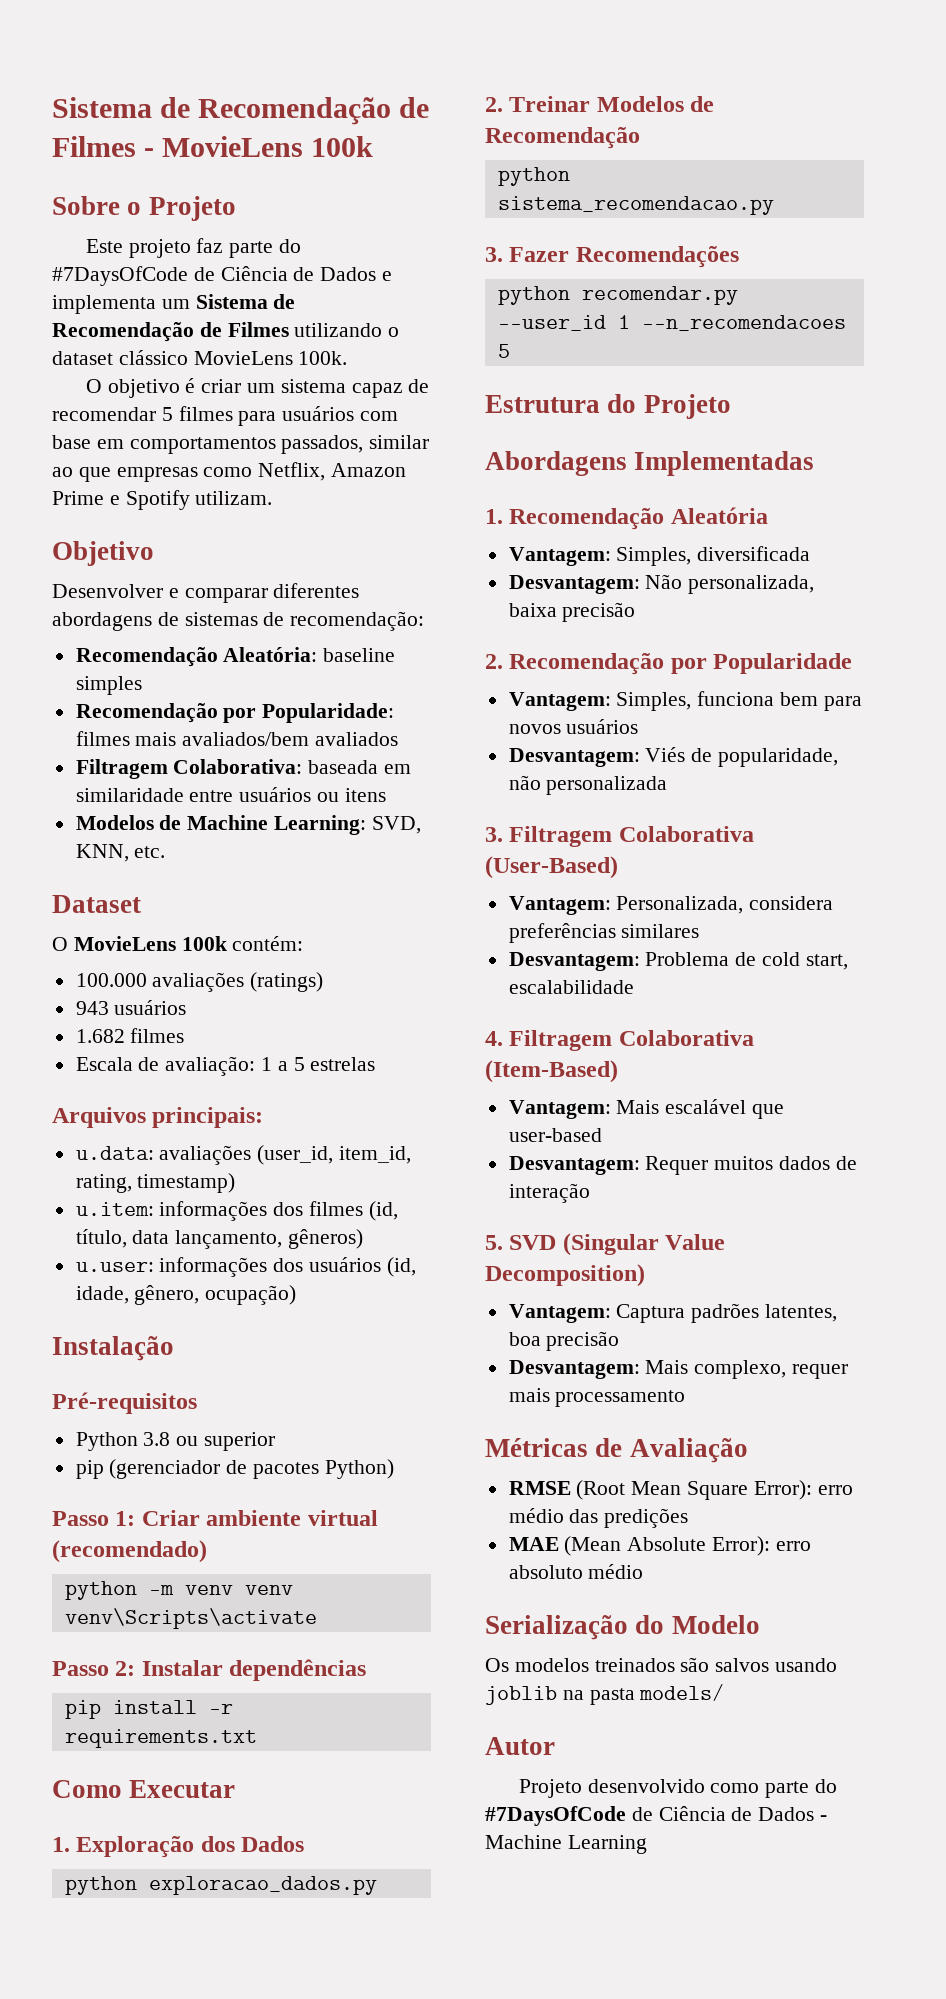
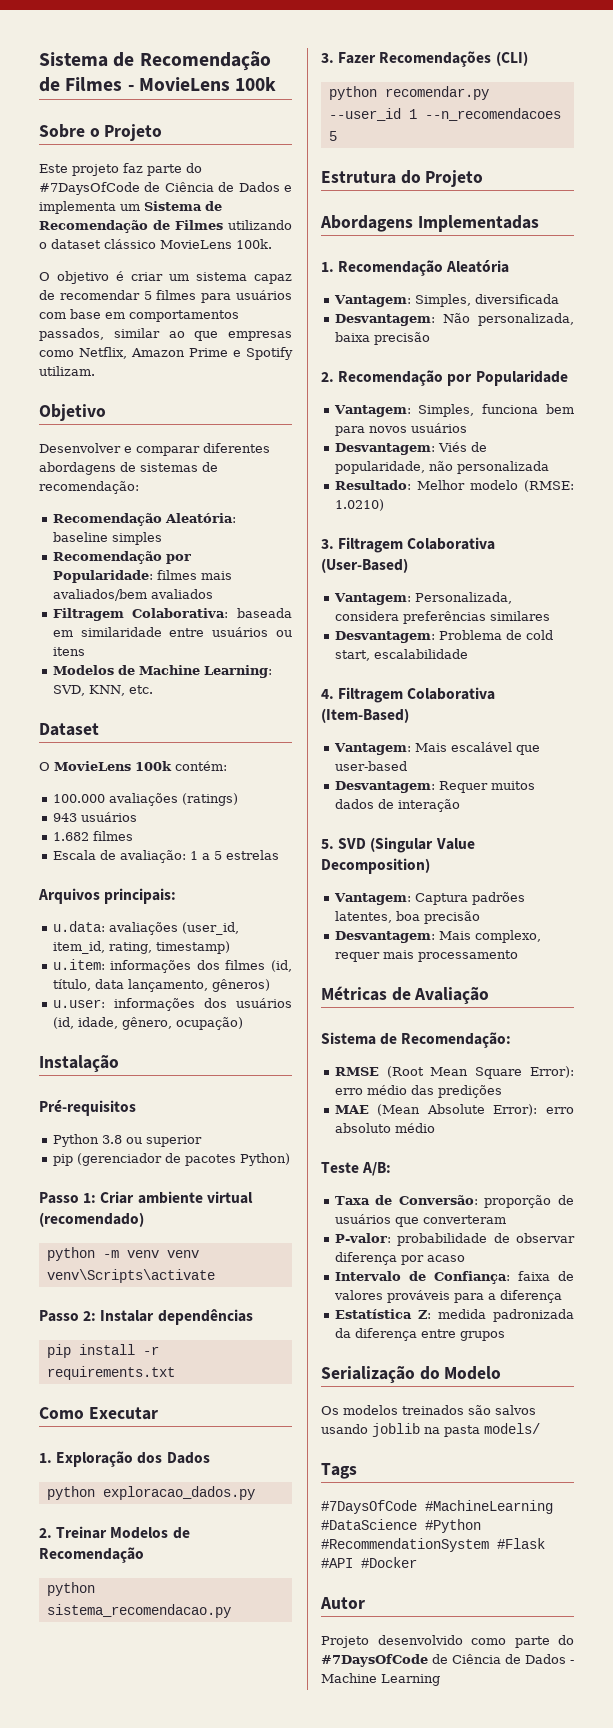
- 3. Fazer Recomendações
+ 3. Fazer Recomendações (CLI)
+ Resultado: Melhor modelo (RMSE: 1.0210)
+ Sistema de Recomendação:
+ Teste A/B:
+ Taxa de Conversão: proporção de usuários que converteram
+ P-valor: probabilidade de observar diferença por acaso
+ Intervalo de Confiança: faixa de valores prováveis para a diferença
+ Estatística Z: medida padronizada da diferença entre grupos
+ Tags
+ #7DaysOfCode #MachineLearning #DataScience #Python #RecommendationSystem #Flask #API #Docker

